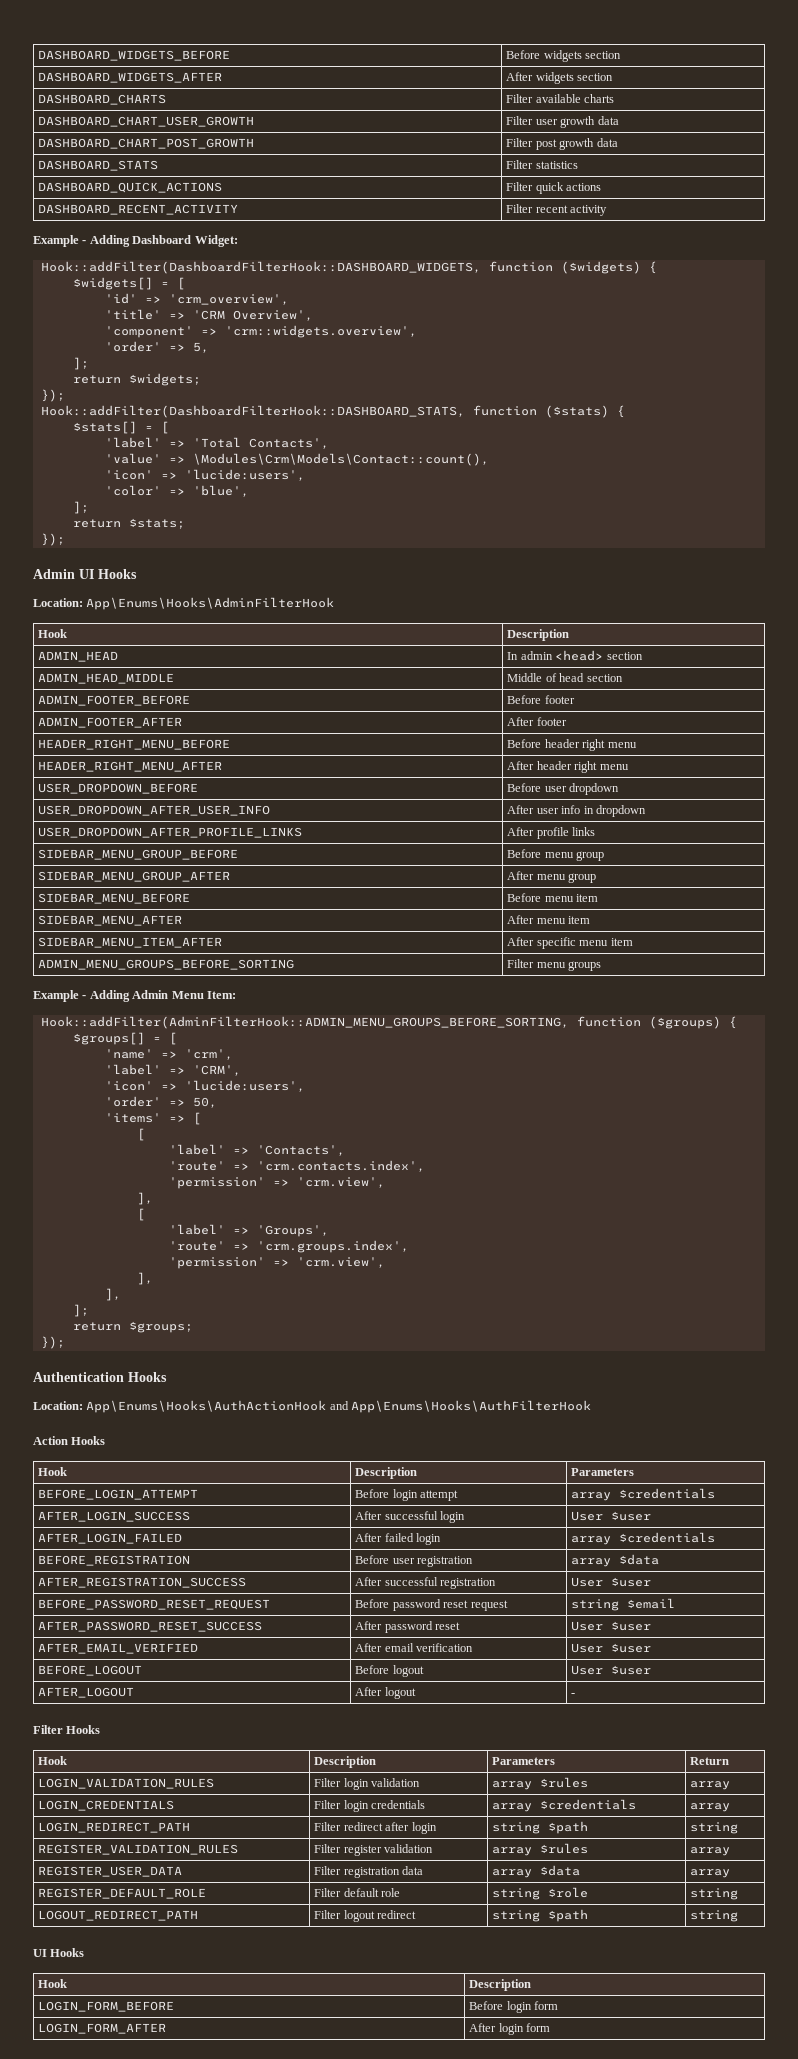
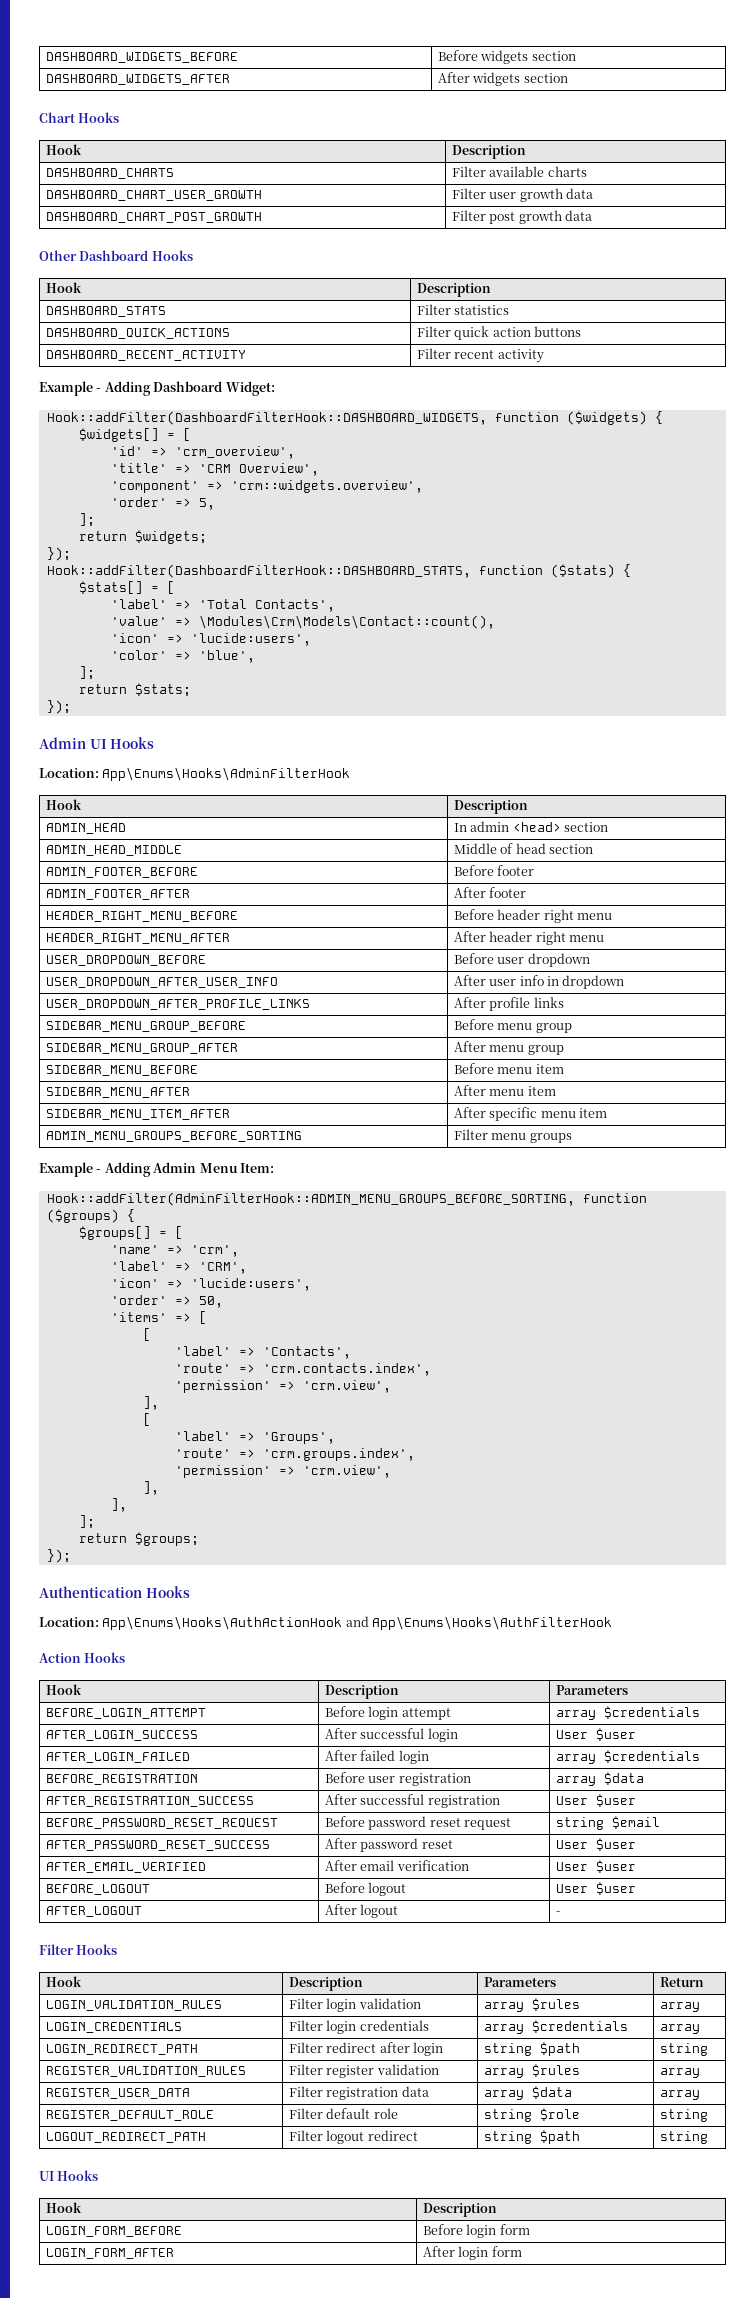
+ Chart Hooks
+ Hook | Description
+ Other Dashboard Hooks
+ Hook | Description
- DASHBOARD_QUICK_ACTIONS | Filter quick actions
+ DASHBOARD_QUICK_ACTIONS | Filter quick action buttons

